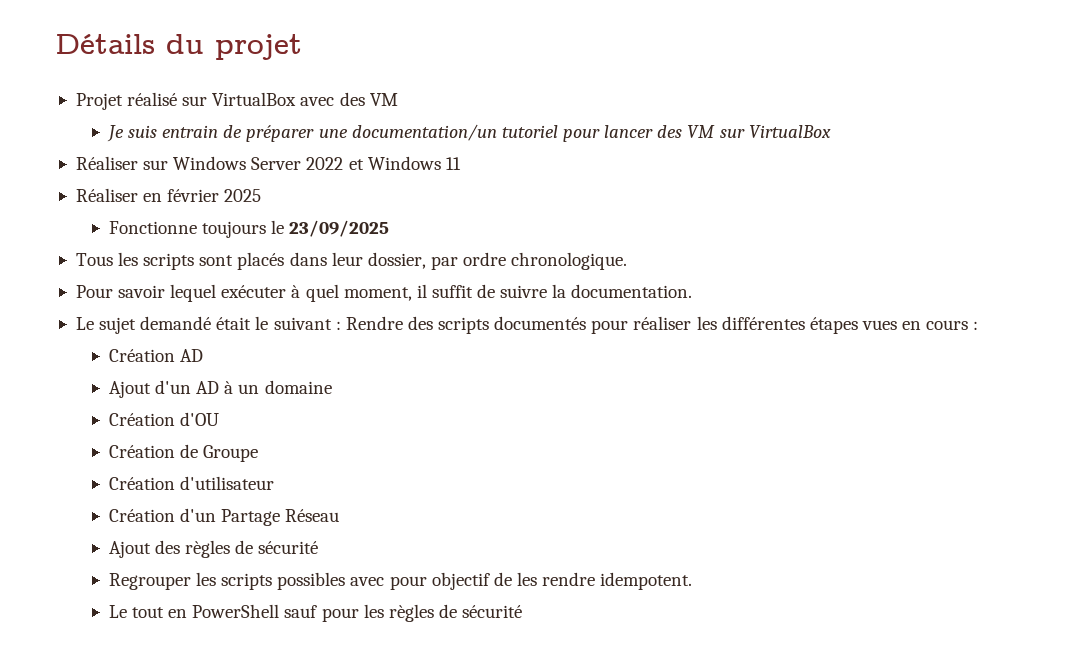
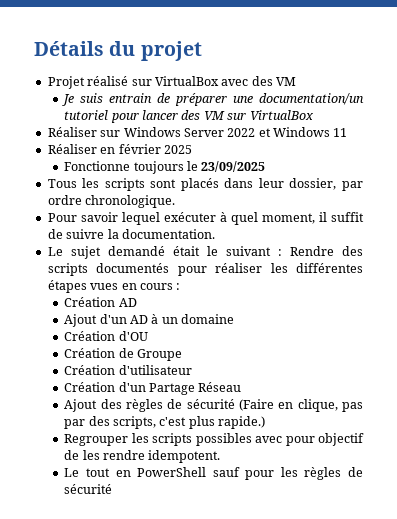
- Ajout des règles de sécurité
+ Ajout des règles de sécurité (Faire en clique, pas par des scripts, c'est plus rapide.)

